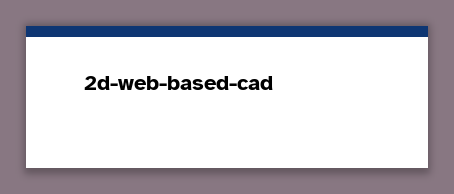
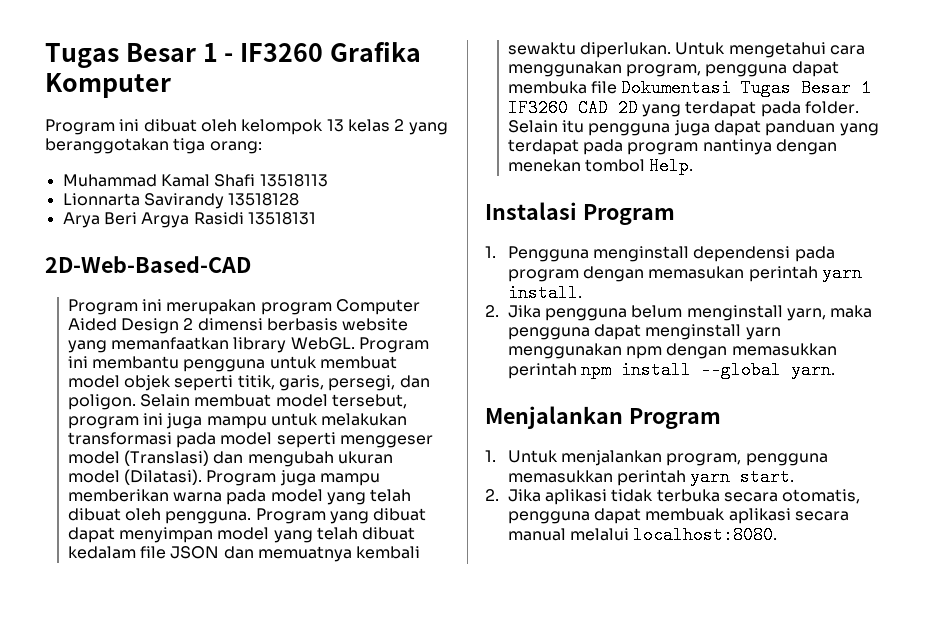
- 2d-web-based-cad
+ Tugas Besar 1 - IF3260 Grafika Komputer
+ Program ini dibuat oleh kelompok 13 kelas 2 yang beranggotakan tiga orang:
+ Muhammad Kamal Shafi 13518113
+ Lionnarta Savirandy 13518128
+ Arya Beri Argya Rasidi 13518131
+ 2D-Web-Based-CAD
+ Program ini merupakan program Computer Aided Design 2 dimensi berbasis website yang memanfaatkan library WebGL. Program ini membantu pengguna untuk membuat model objek seperti titik, garis, persegi, dan poligon. Selain membuat model tersebut, program ini juga mampu untuk melakukan transformasi pada model seperti menggeser model (Translasi) dan mengubah ukuran model (Dilatasi). Program juga mampu memberikan warna pada model yang telah dibuat oleh pengguna. Program yang dibuat dapat menyimpan model yang telah dibuat kedalam file JSON dan memuatnya kembali sewaktu diperlukan. Untuk mengetahui cara menggunakan program, pengguna dapat membuka file Dokumentasi Tugas Besar 1 IF3260 CAD 2D yang terdapat pada folder. Selain itu pengguna juga dapat panduan yang terdapat pada program nantinya dengan menekan tombol Help.
+ Instalasi Program
+ 1. Pengguna menginstall dependensi pada program dengan memasukan perintah yarn install.
+ 2. Jika pengguna belum menginstall yarn, maka pengguna dapat menginstall yarn menggunakan npm dengan memasukkan perintah npm install --global yarn.
+ Menjalankan Program
+ 1. Untuk menjalankan program, pengguna memasukkan perintah yarn start.
+ 2. Jika aplikasi tidak terbuka secara otomatis, pengguna dapat membuak aplikasi secara manual melalui localhost:8080.

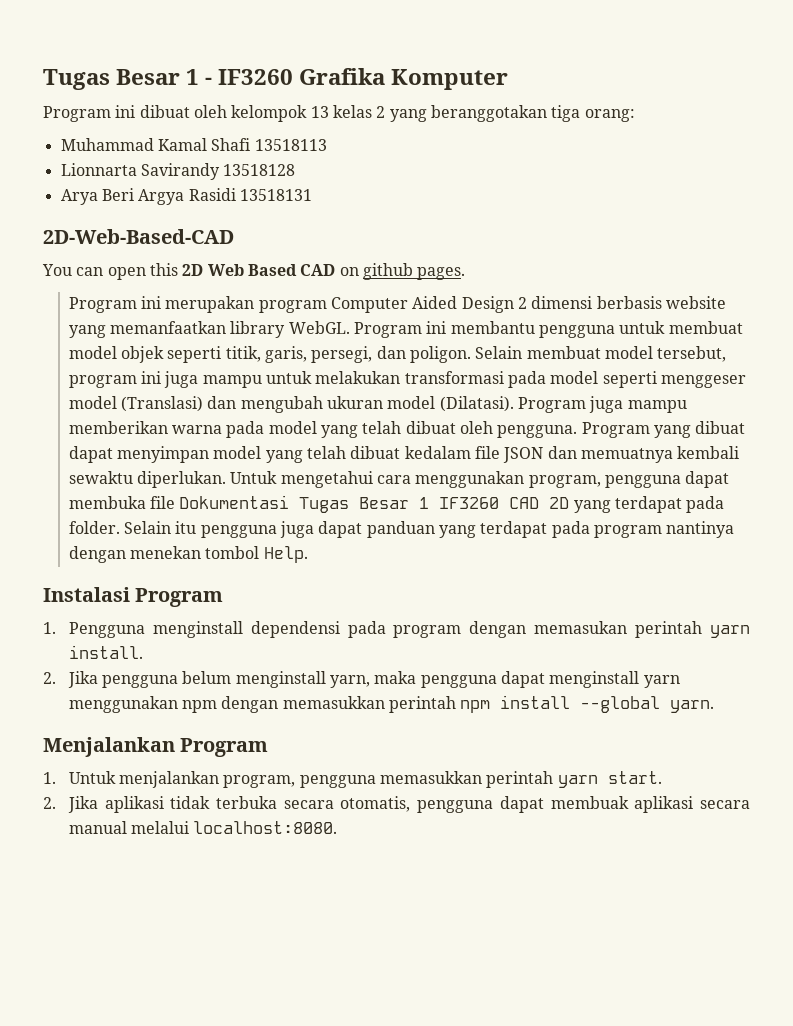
+ You can open this 2D Web Based CAD on github pages.

